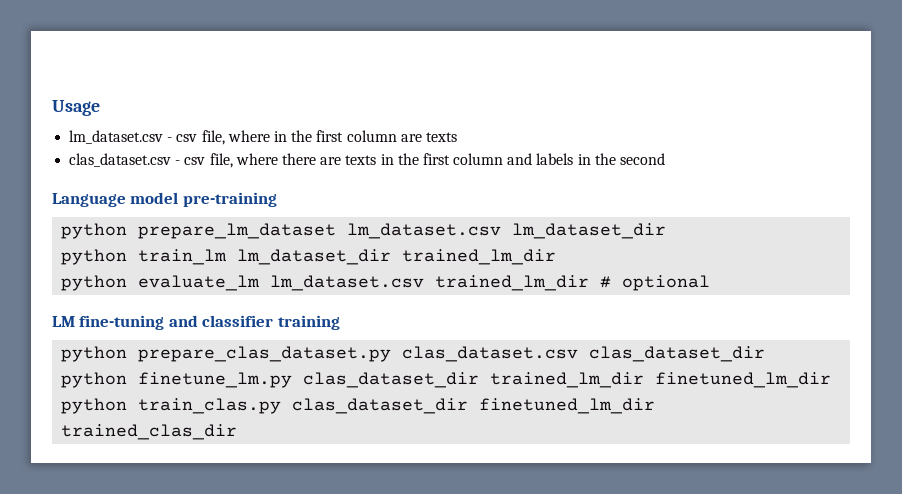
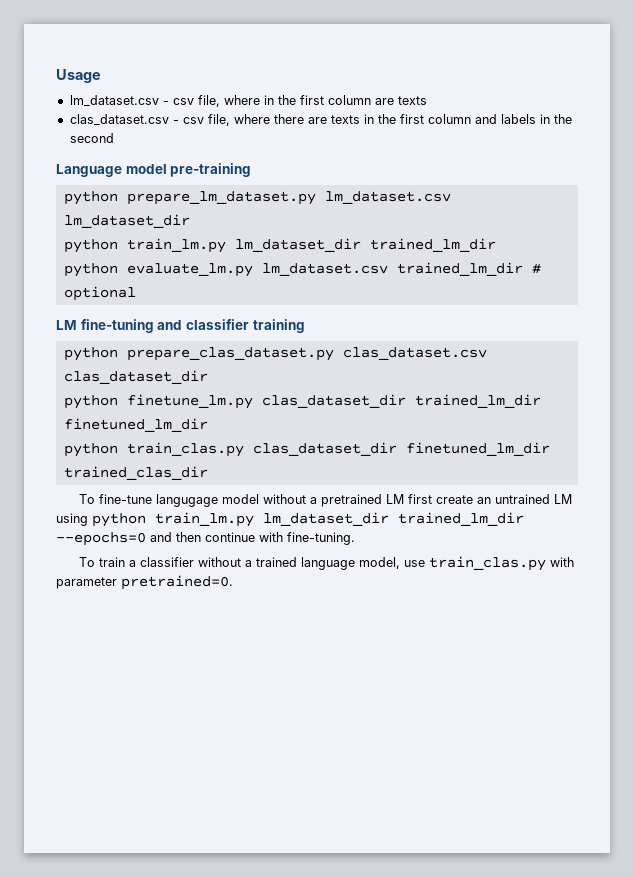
- python prepare_lm_dataset lm_dataset.csv lm_dataset_dir
- python train_lm lm_dataset_dir trained_lm_dir
+ python prepare_lm_dataset.py lm_dataset.csv lm_dataset_dir
+ python train_lm.py lm_dataset_dir trained_lm_dir
- python evaluate_lm lm_dataset.csv trained_lm_dir # optional
+ python evaluate_lm.py lm_dataset.csv trained_lm_dir # optional
+ To fine-tune langugage model without a pretrained LM first create an untrained LM using python train_lm.py lm_dataset_dir trained_lm_dir --epochs=0 and then continue with fine-tuning.
+ To train a classifier without a trained language model, use train_clas.py with parameter pretrained=0.

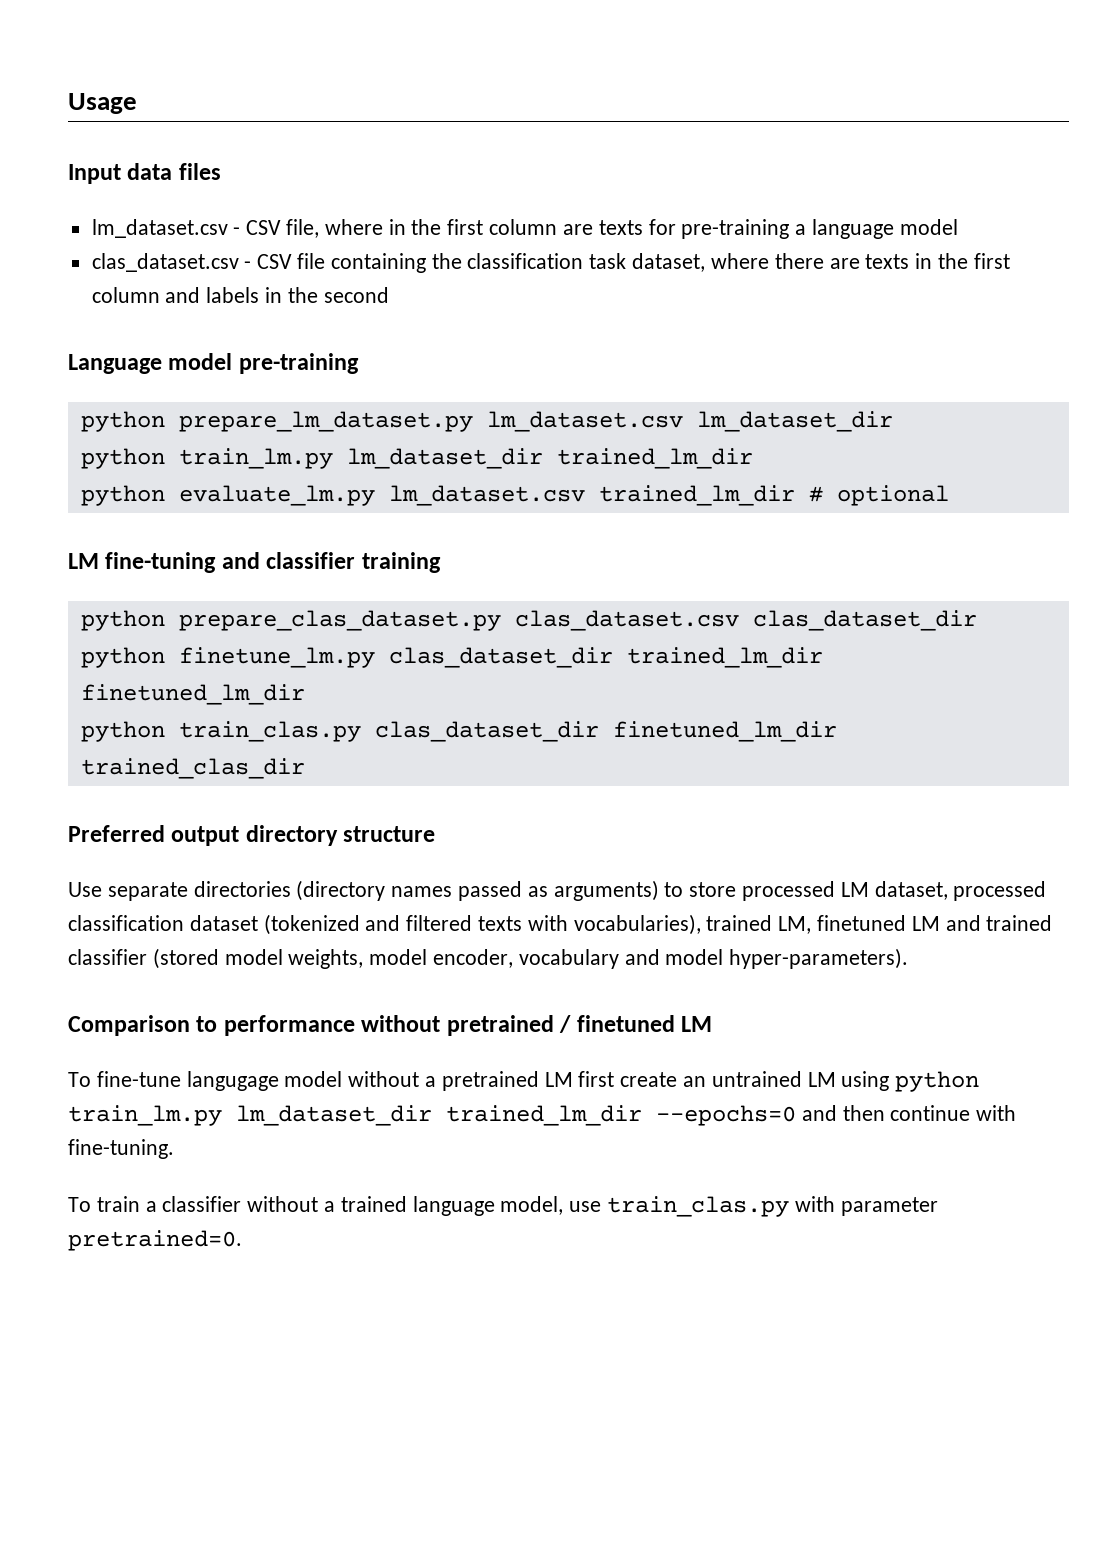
+ Input data files
- lm_dataset.csv - csv file, where in the first column are texts
- clas_dataset.csv - csv file, where there are texts in the first column and labels in the second
+ lm_dataset.csv - CSV file, where in the first column are texts for pre-training a language model
+ clas_dataset.csv - CSV file containing the classification task dataset, where there are texts in the first column and labels in the second
+ Preferred output directory structure
+ Use separate directories (directory names passed as arguments) to store processed LM dataset, processed classification dataset (tokenized and filtered texts with vocabularies), trained LM, finetuned LM and trained classifier (stored model weights, model encoder, vocabulary and model hyper-parameters).
+ Comparison to performance without pretrained / finetuned LM

